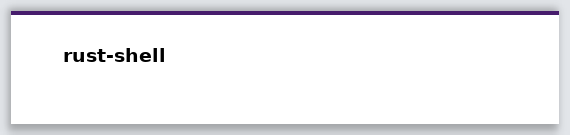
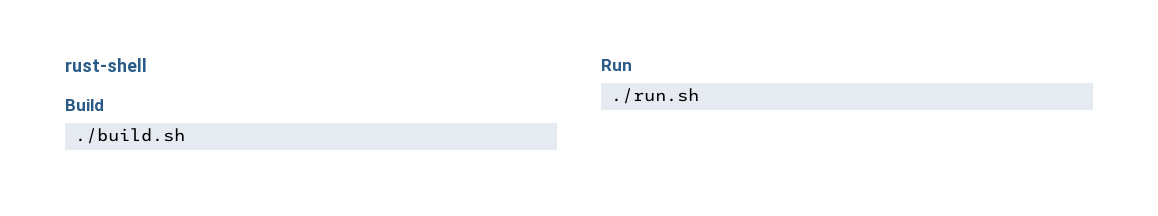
+ Build
+ ./build.sh
+ Run
+ ./run.sh

